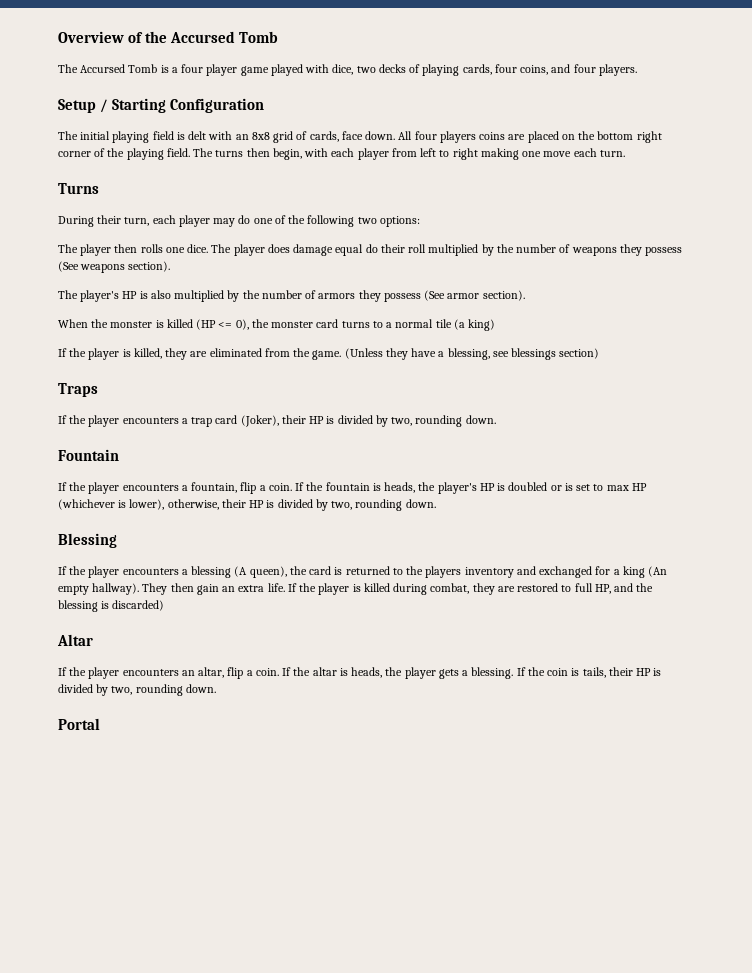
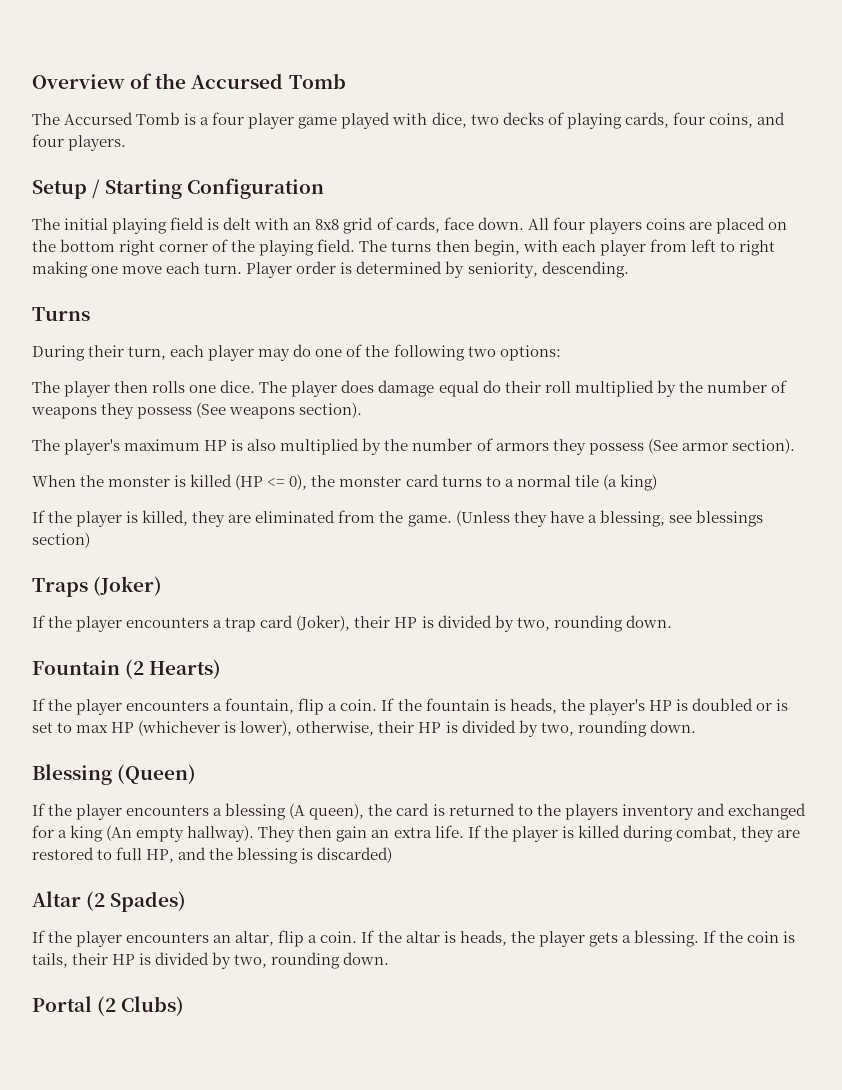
+ Player order is determined by seniority, descending.
- The player's HP is also multiplied by the number of armors they possess (See armor section).
+ The player's maximum HP is also multiplied by the number of armors they possess (See armor section).
- Traps
+ Traps (Joker)
- Fountain
+ Fountain (2 Hearts)
- Blessing
+ Blessing (Queen)
- Altar
+ Altar (2 Spades)
- Portal
+ Portal (2 Clubs)

